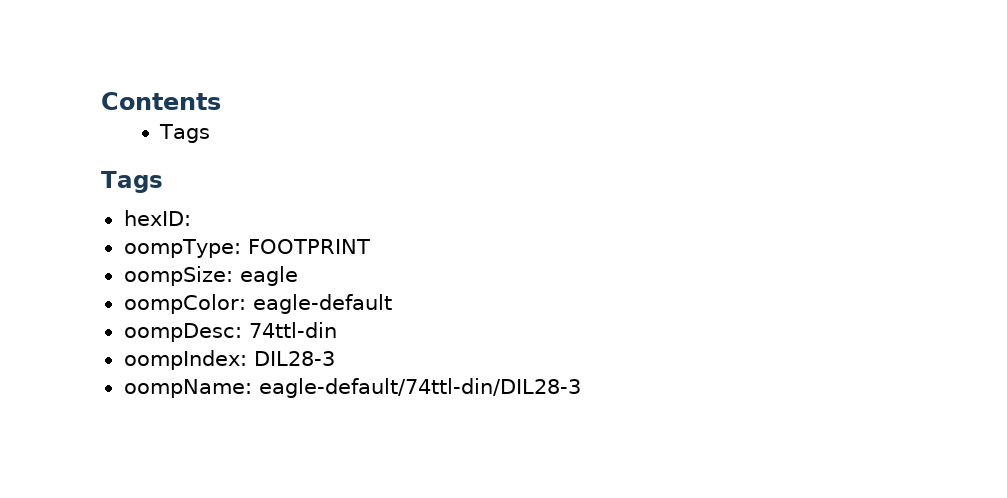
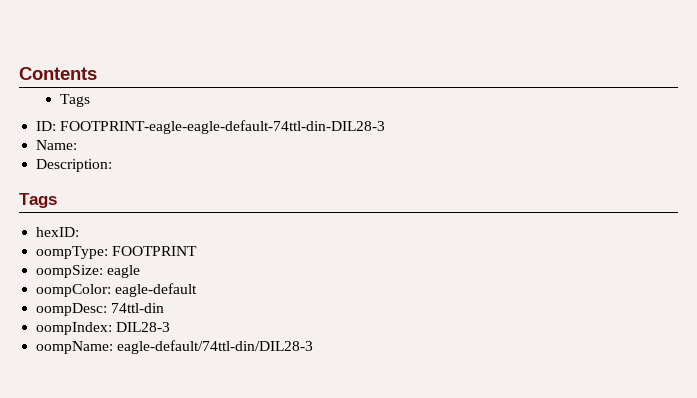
+ ID: FOOTPRINT-eagle-eagle-default-74ttl-din-DIL28-3
+ Name:
+ Description:

